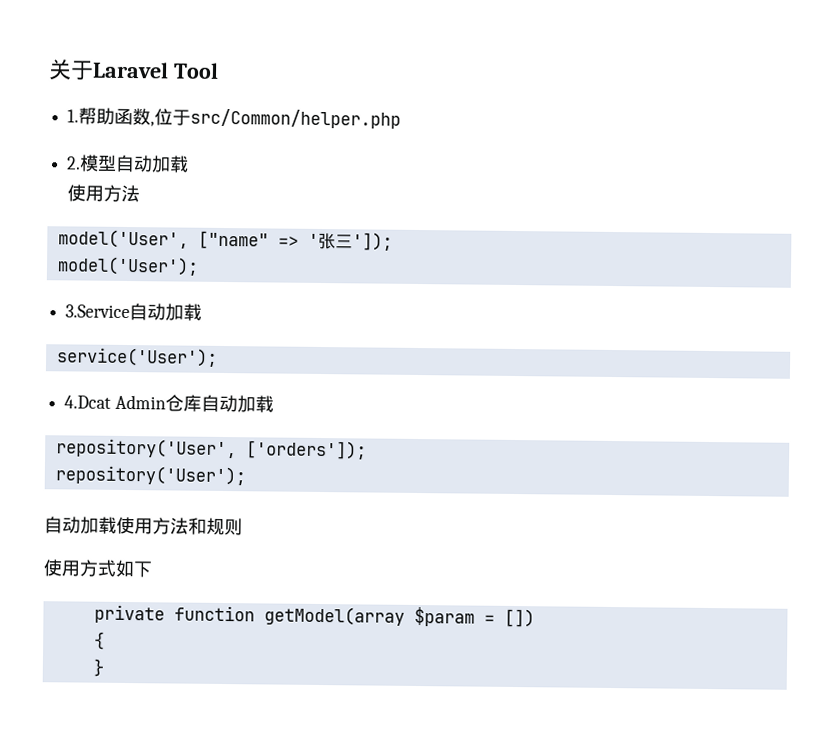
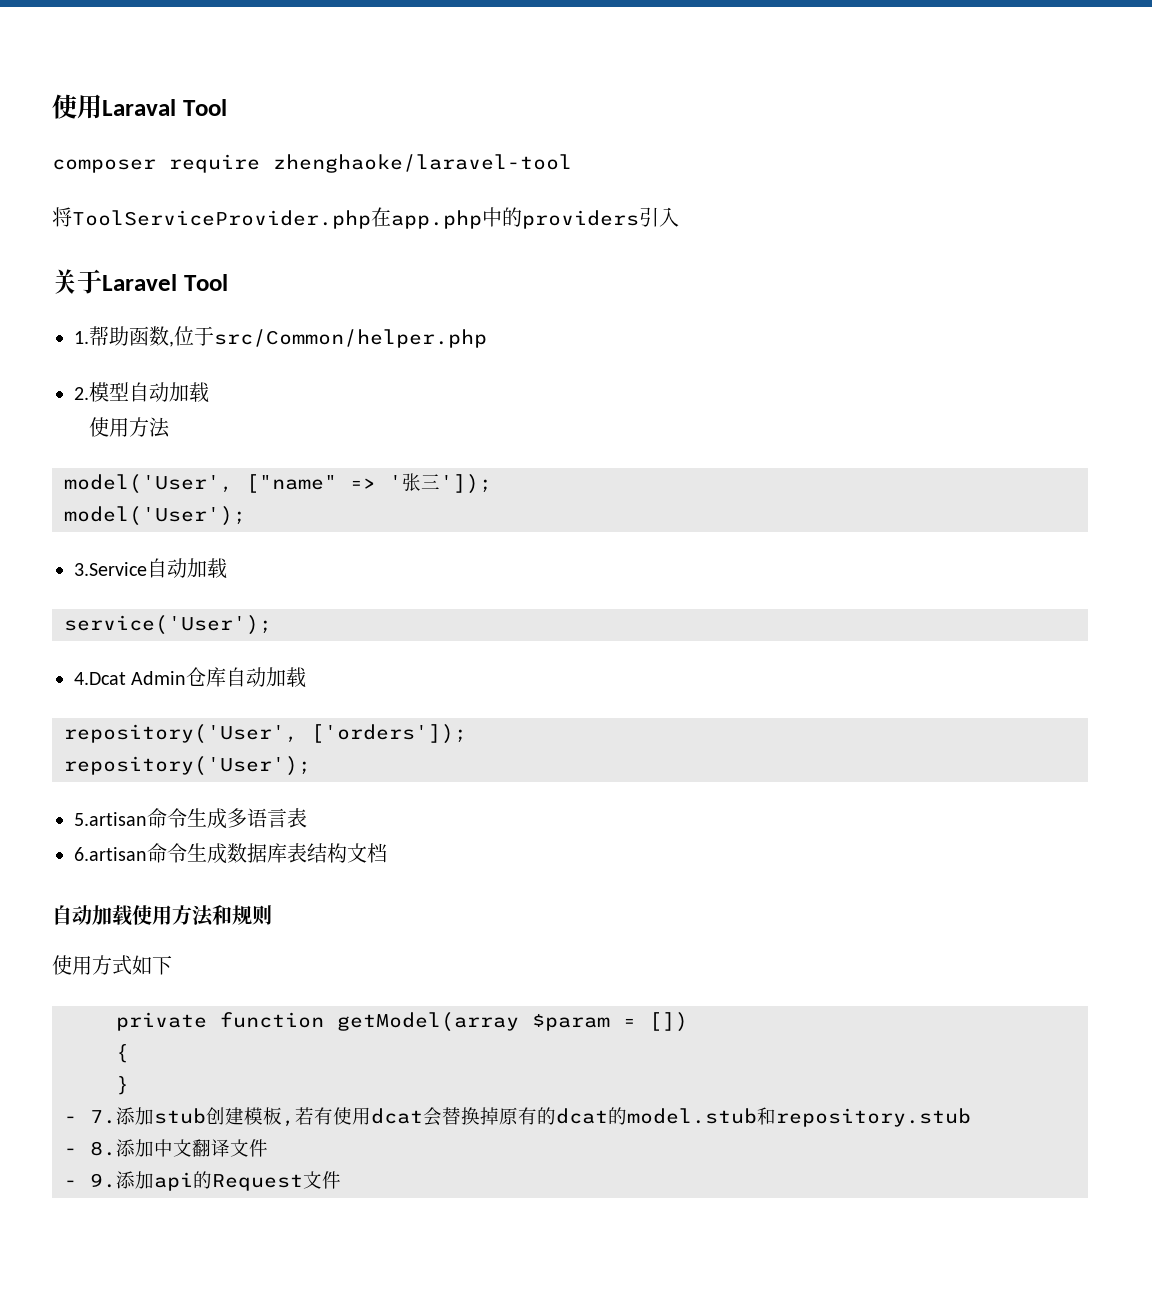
+ 使用Laraval Tool
+ composer require zhenghaoke/laravel-tool
+ 将ToolServiceProvider.php在app.php中的providers引入
+ 5.artisan命令生成多语言表
+ 6.artisan命令生成数据库表结构文档
+ - 7.添加stub创建模板,若有使用dcat会替换掉原有的dcat的model.stub和repository.stub
+ - 8.添加中文翻译文件
+ - 9.添加api的Request文件

